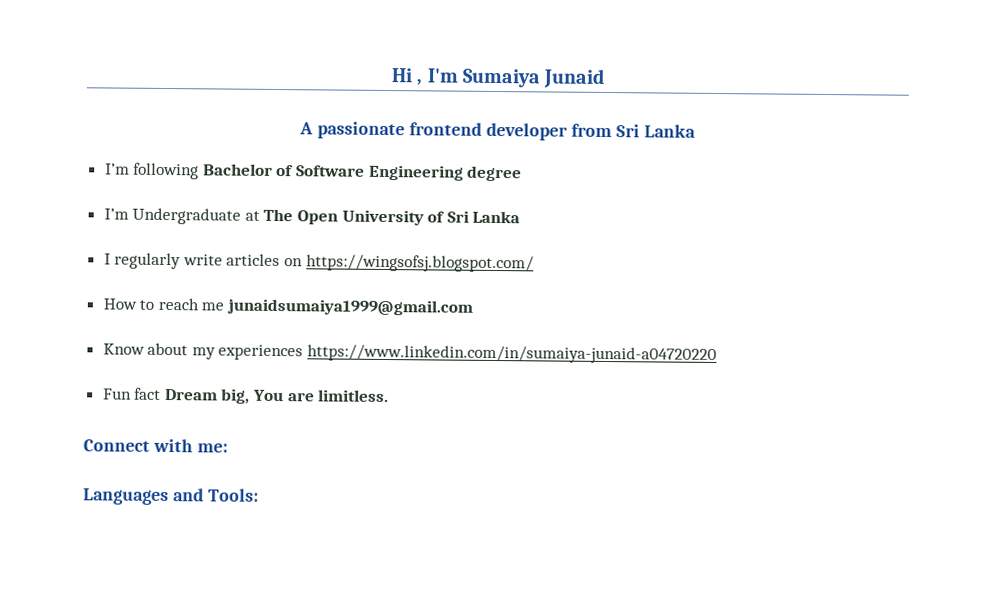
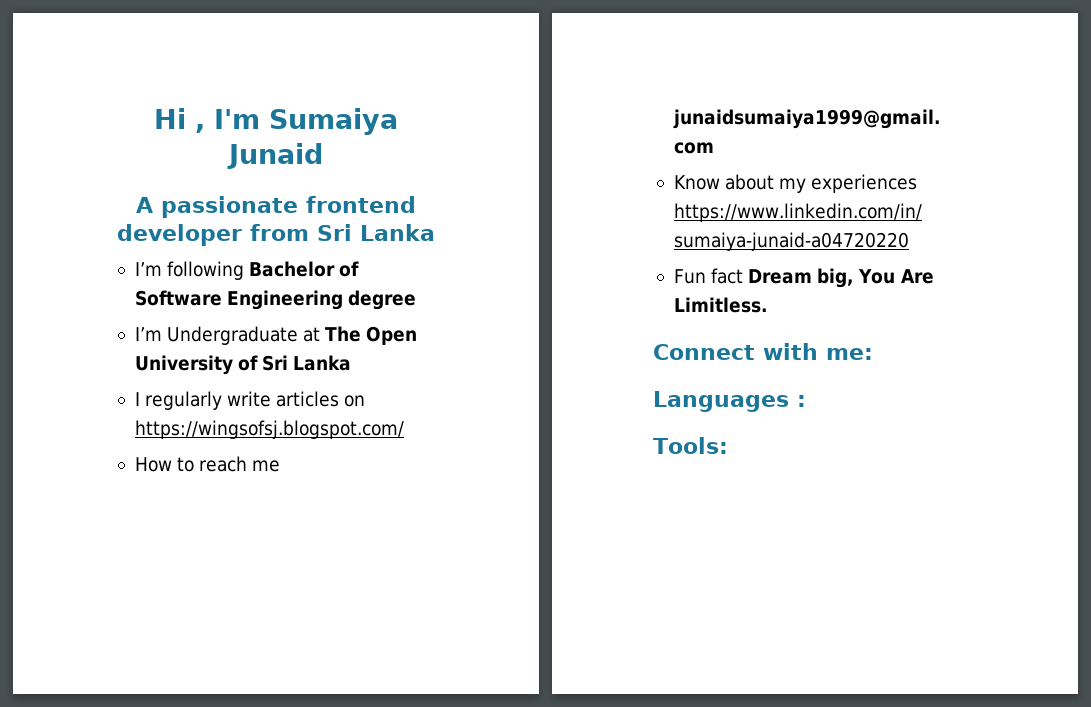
- Fun fact Dream big, You are limitless.
+ Fun fact Dream big, You Are Limitless.
- Languages and Tools:
+ Languages :
+ Tools:

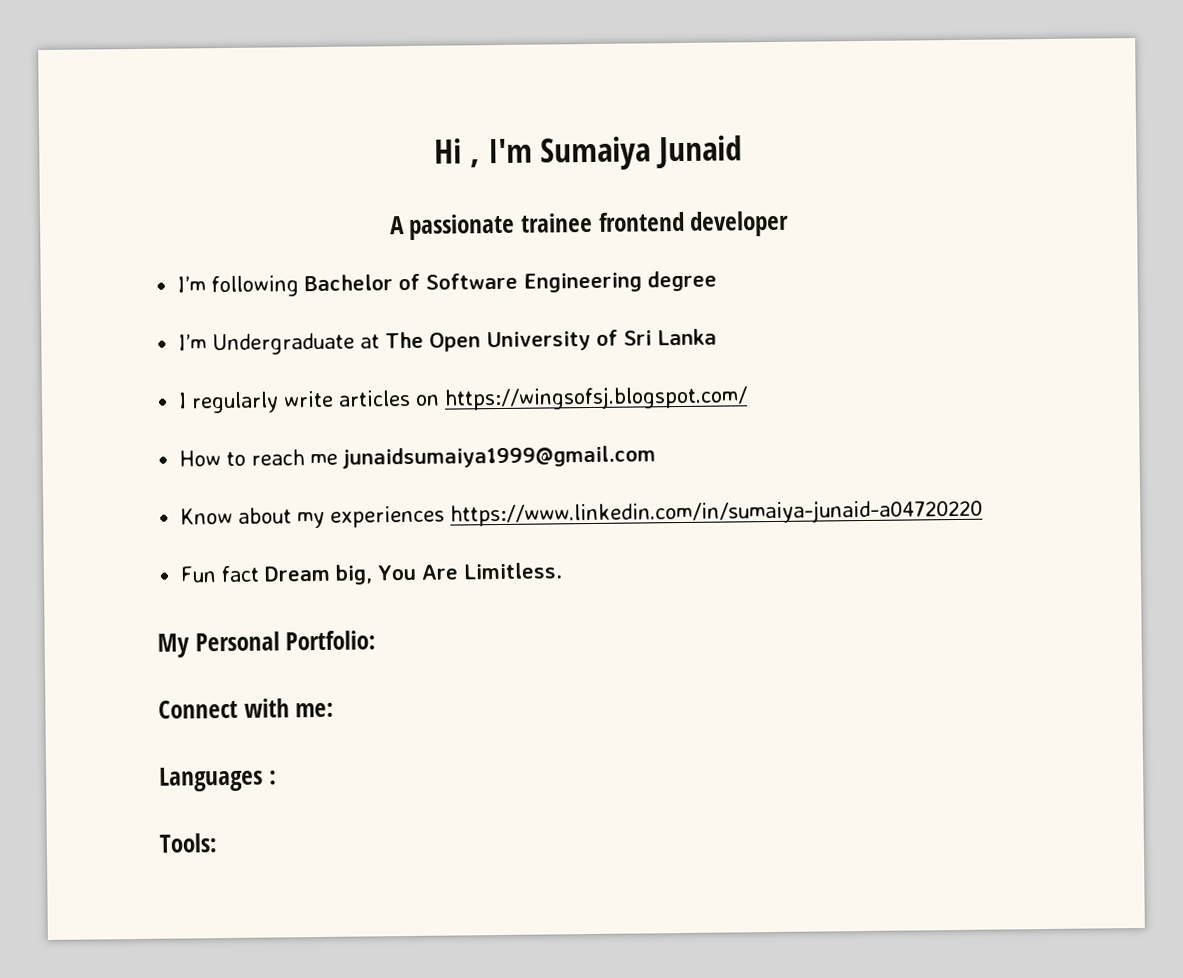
- A passionate frontend developer from Sri Lanka
+ A passionate trainee frontend developer
+ My Personal Portfolio:

